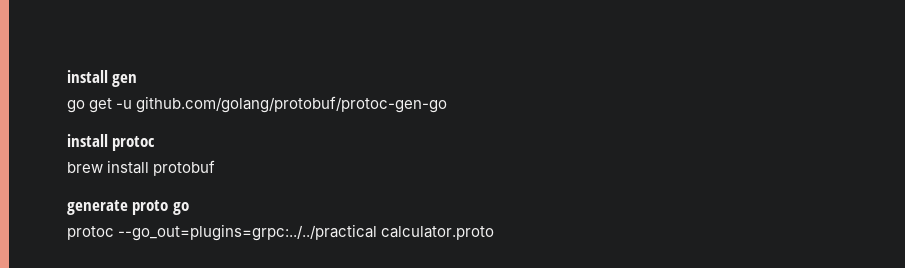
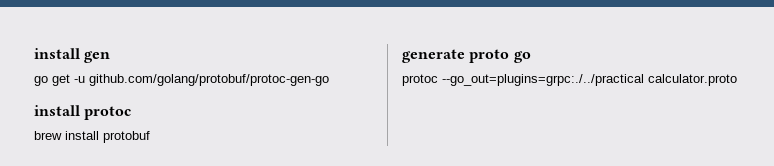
- protoc --go_out=plugins=grpc:../../practical calculator.proto
+ protoc --go_out=plugins=grpc:./../practical calculator.proto

